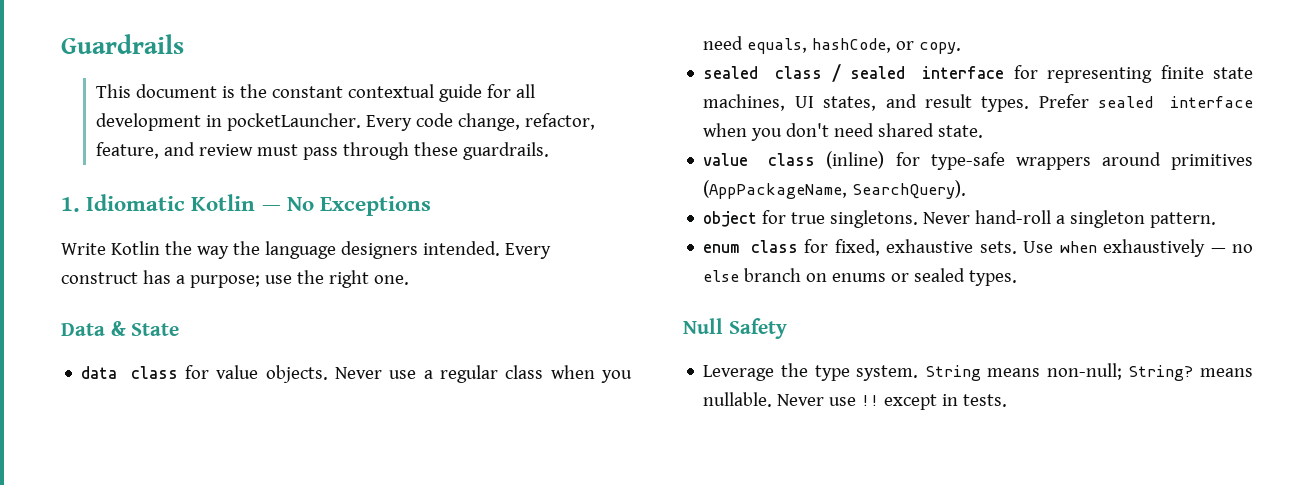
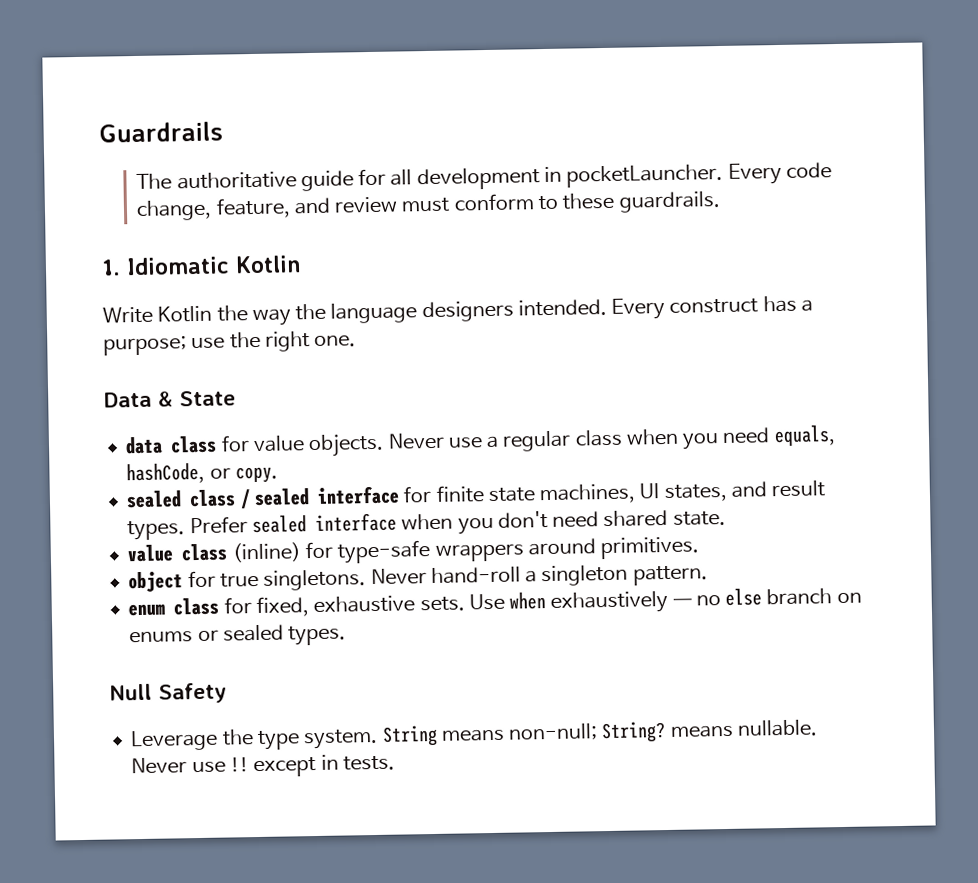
- This document is the constant contextual guide for all development in pocketLauncher.
+ The authoritative guide for all development in pocketLauncher.
- Every code change, refactor, feature, and review must pass through these guardrails.
+ Every code change, feature, and review must conform to these guardrails.
- 1. Idiomatic Kotlin — No Exceptions
+ 1. Idiomatic Kotlin
- sealed class / sealed interface for representing finite state machines, UI states, and result types.
+ sealed class / sealed interface for finite state machines, UI states, and result types.
- value class (inline) for type-safe wrappers around primitives (AppPackageName, SearchQuery).
+ value class (inline) for type-safe wrappers around primitives.

